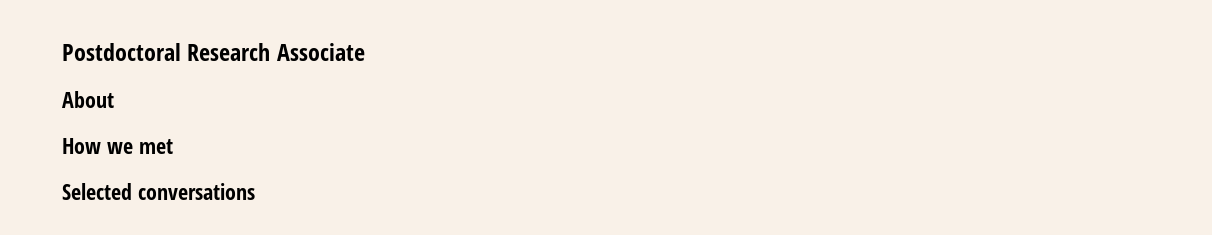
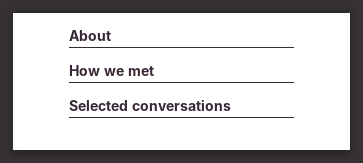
- Postdoctoral Research Associate

